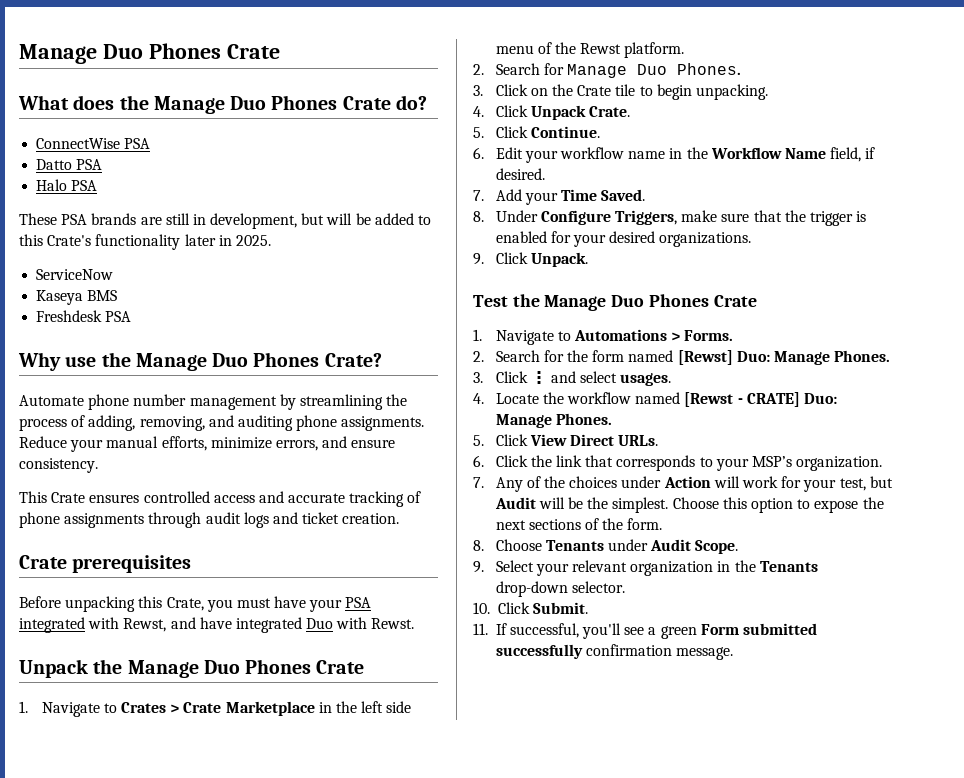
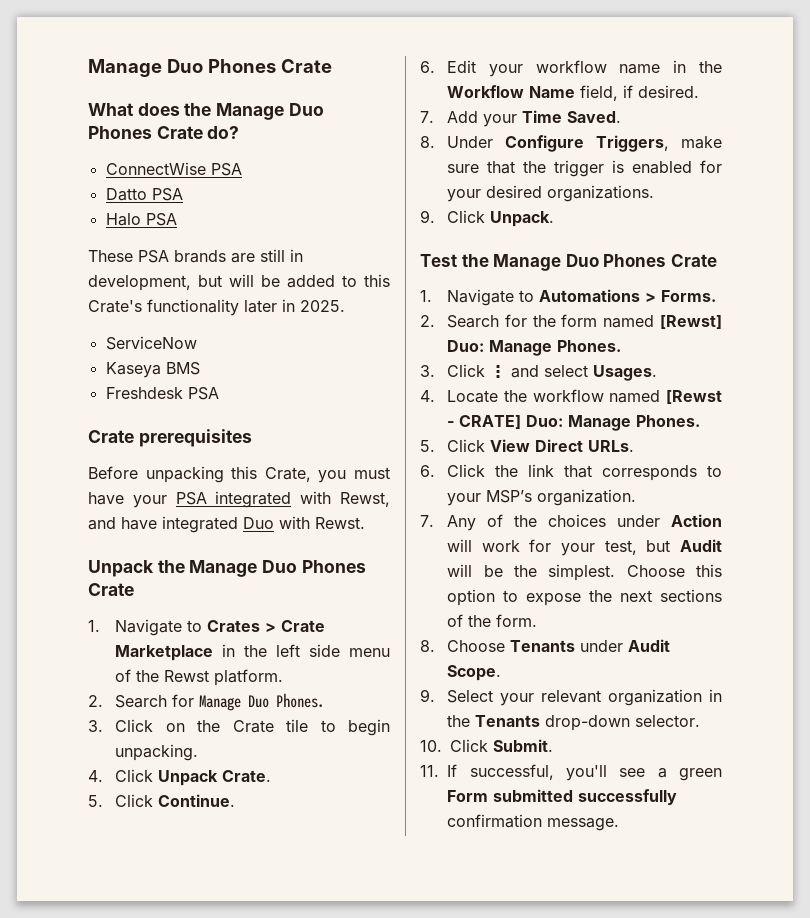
- Why use the Manage Duo Phones Crate?
- Automate phone number management by streamlining the process of adding, removing, and auditing phone assignments. Reduce your manual efforts, minimize errors, and ensure consistency.
- This Crate ensures controlled access and accurate tracking of phone assignments through audit logs and ticket creation.
- 3. Click ⋮ and select usages.
+ 3. Click ⋮ and select Usages.

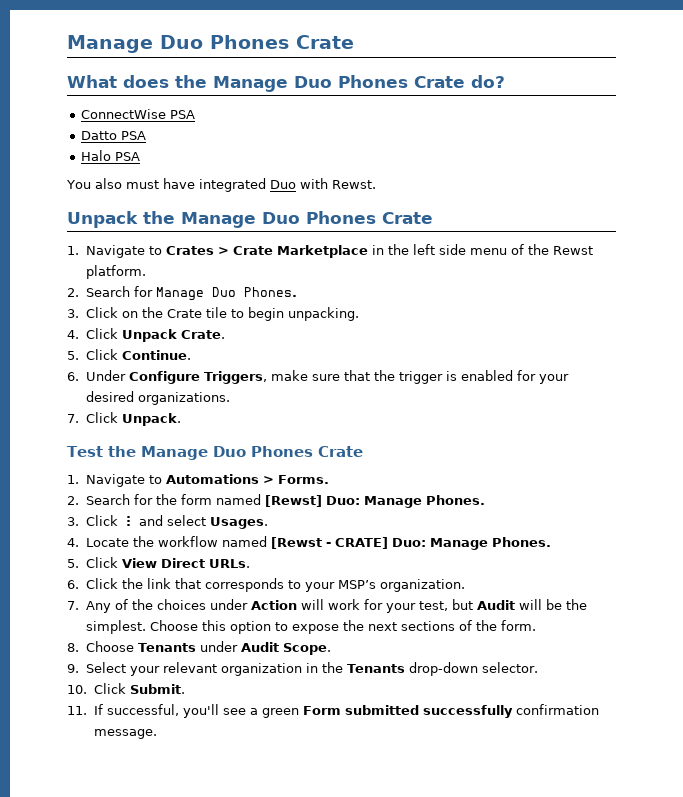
- These PSA brands are still in development, but will be added to this Crate's functionality later in 2025.
- ServiceNow
- Kaseya BMS
- Freshdesk PSA
- Crate prerequisites
- Before unpacking this Crate, you must have your PSA integrated with Rewst, and have integrated Duo with Rewst.
+ You also must have integrated Duo with Rewst.
- 6. Edit your workflow name in the Workflow Name field, if desired.
- 7. Add your Time Saved.
- 8. Under Configure Triggers, make sure that the trigger is enabled for your desired organizations.
+ 6. Under Configure Triggers, make sure that the trigger is enabled for your desired organizations.
- 9. Click Unpack.
+ 7. Click Unpack.

